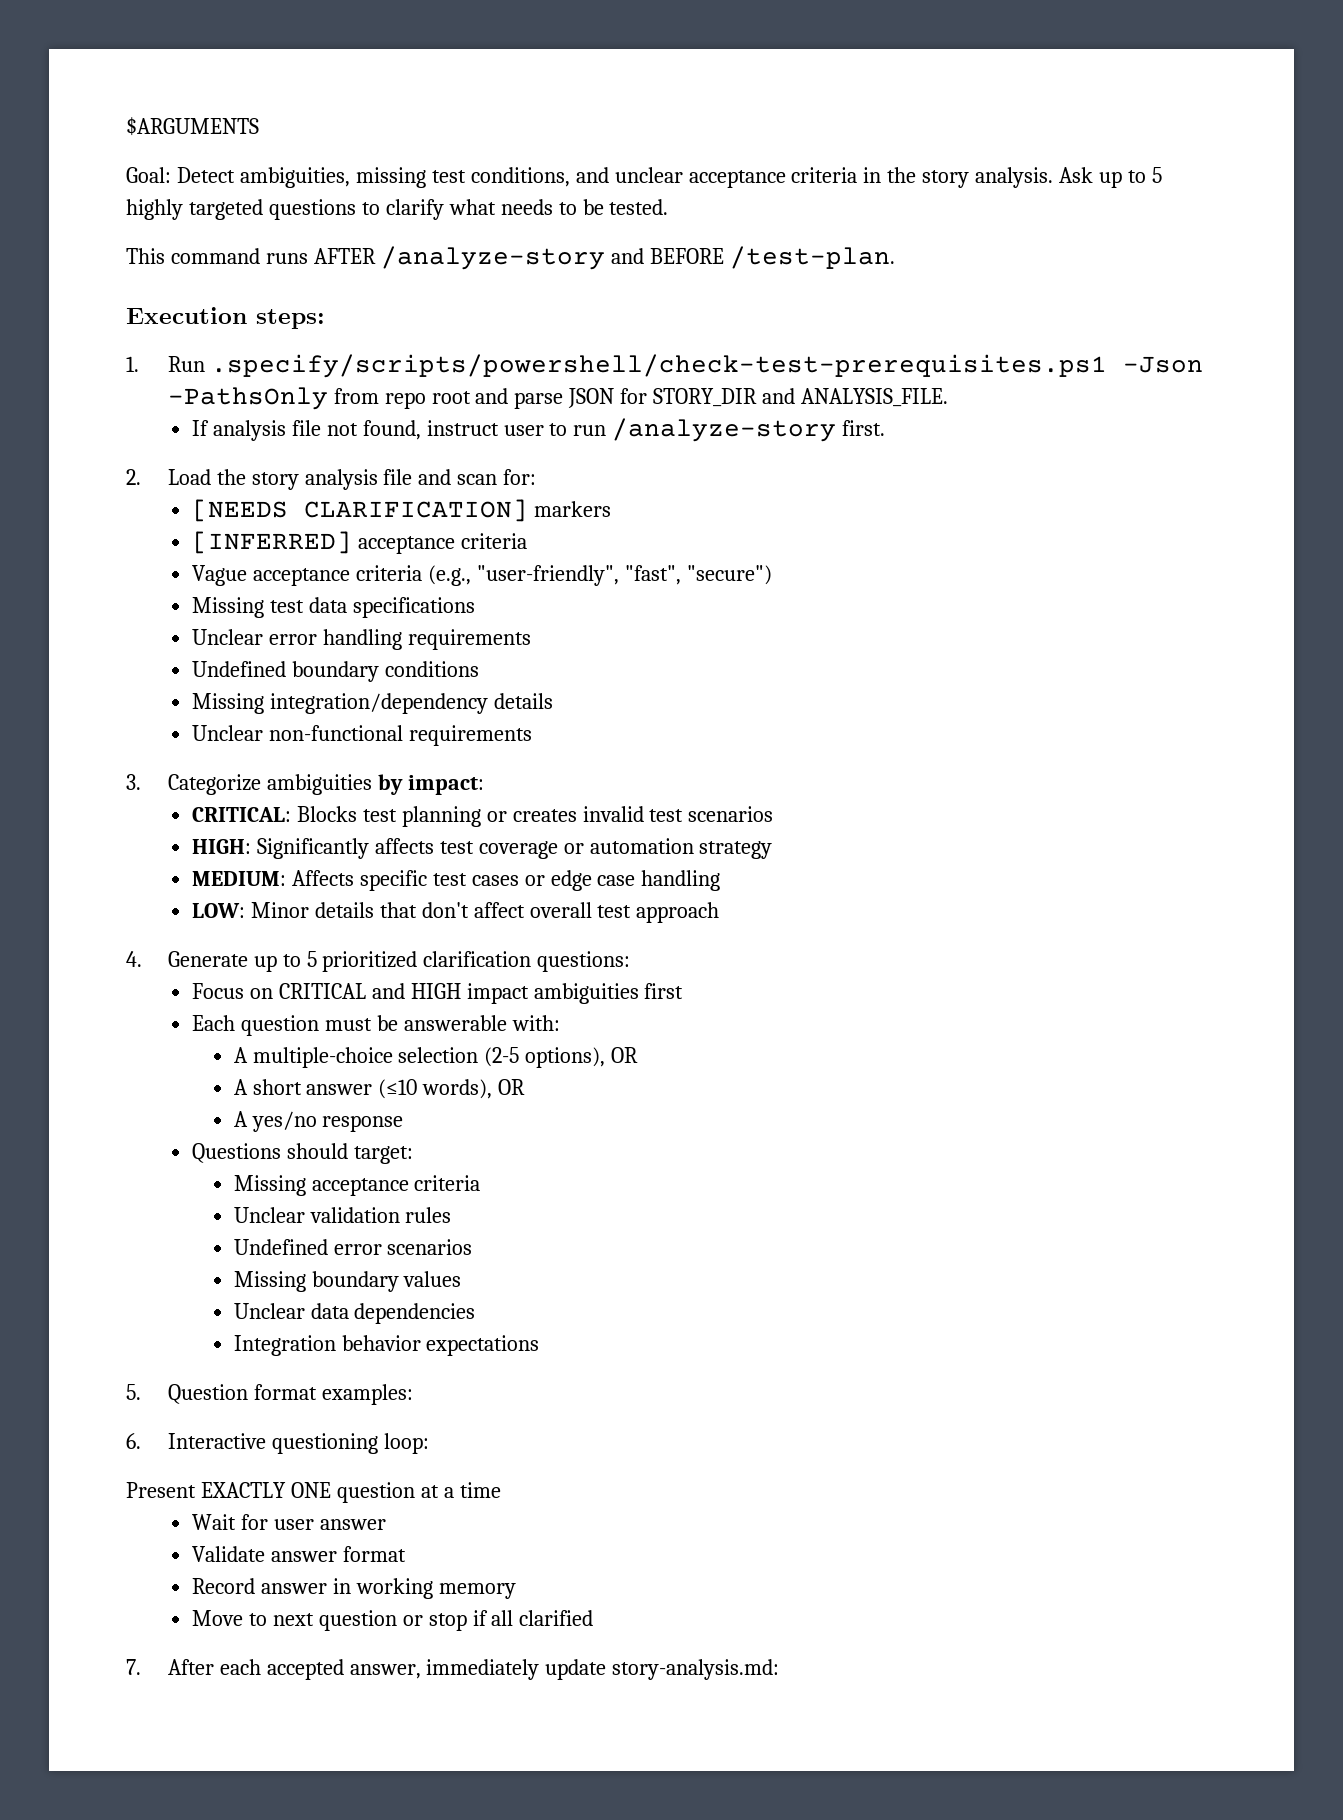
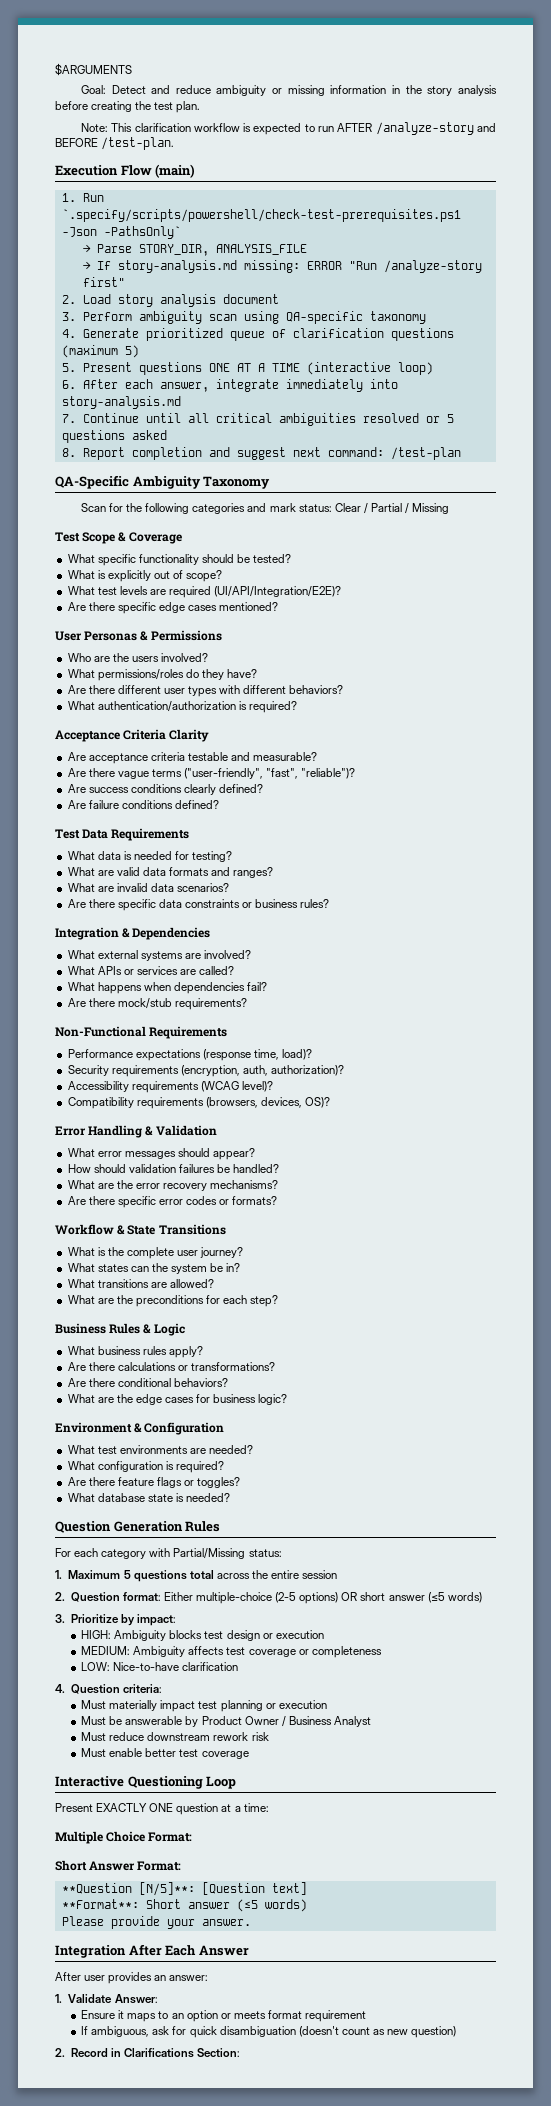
- Goal: Detect ambiguities, missing test conditions, and unclear acceptance criteria in the story analysis. Ask up to 5 highly targeted questions to clarify what needs to be tested.
- This command runs AFTER /analyze-story and BEFORE /test-plan.
+ Goal: Detect and reduce ambiguity or missing information in the story analysis before creating the test plan.
+ Note: This clarification workflow is expected to run AFTER /analyze-story and BEFORE /test-plan.
- Execution steps:
- 1. Run .specify/scripts/powershell/check-test-prerequisites.ps1 -Json -PathsOnly from repo root and parse JSON for STORY_DIR and ANALYSIS_FILE.
- If analysis file not found, instruct user to run /analyze-story first.
- 2. Load the story analysis file and scan for:
- [NEEDS CLARIFICATION] markers
- [INFERRED] acceptance criteria
- Vague acceptance criteria (e.g., "user-friendly", "fast", "secure")
- Missing test data specifications
- Unclear error handling requirements
- Undefined boundary conditions
- Missing integration/dependency details
- Unclear non-functional requirements
- 3. Categorize ambiguities by impact:
+ Execution Flow (main)
+ 1. Run `.specify/scripts/powershell/check-test-prerequisites.ps1 -Json -PathsOnly`
+ → Parse STORY_DIR, ANALYSIS_FILE
+ → If story-analysis.md missing: ERROR "Run /analyze-story first"
+ 2. Load story analysis document
+ 3. Perform ambiguity scan using QA-specific taxonomy
+ 4. Generate prioritized queue of clarification questions (maximum 5)
+ 5. Present questions ONE AT A TIME (interactive loop)
+ 6. After each answer, integrate immediately into story-analysis.md
+ 7. Continue until all critical ambiguities resolved or 5 questions asked
+ 8. Report completion and suggest next command: /test-plan
+ QA-Specific Ambiguity Taxonomy
+ Scan for the following categories and mark status: Clear / Partial / Missing
+ Test Scope & Coverage
+ What specific functionality should be tested?
+ What is explicitly out of scope?
+ What test levels are required (UI/API/Integration/E2E)?
+ Are there specific edge cases mentioned?
+ User Personas & Permissions
+ Who are the users involved?
+ What permissions/roles do they have?
+ Are there different user types with different behaviors?
+ What authentication/authorization is required?
+ Acceptance Criteria Clarity
+ Are acceptance criteria testable and measurable?
+ Are there vague terms ("user-friendly", "fast", "reliable")?
+ Are success conditions clearly defined?
+ Are failure conditions defined?
+ Test Data Requirements
+ What data is needed for testing?
+ What are valid data formats and ranges?
+ What are invalid data scenarios?
+ Are there specific data constraints or business rules?
+ Integration & Dependencies
+ What external systems are involved?
+ What APIs or services are called?
+ What happens when dependencies fail?
+ Are there mock/stub requirements?
+ Non-Functional Requirements
+ Performance expectations (response time, load)?
+ Security requirements (encryption, auth, authorization)?
+ Accessibility requirements (WCAG level)?
+ Compatibility requirements (browsers, devices, OS)?
+ Error Handling & Validation
+ What error messages should appear?
+ How should validation failures be handled?
+ What are the error recovery mechanisms?
+ Are there specific error codes or formats?
+ Workflow & State Transitions
+ What is the complete user journey?
+ What states can the system be in?
+ What transitions are allowed?
+ What are the preconditions for each step?
+ Business Rules & Logic
+ What business rules apply?
+ Are there calculations or transformations?
+ Are there conditional behaviors?
+ What are the edge cases for business logic?
+ Environment & Configuration
+ What test environments are needed?
+ What configuration is required?
+ Are there feature flags or toggles?
+ What database state is needed?
+ Question Generation Rules
+ For each category with Partial/Missing status:
+ 1. Maximum 5 questions total across the entire session
+ 2. Question format: Either multiple-choice (2-5 options) OR short answer (≤5 words)
+ 3. Prioritize by impact:
- CRITICAL: Blocks test planning or creates invalid test scenarios
- HIGH: Significantly affects test coverage or automation strategy
- MEDIUM: Affects specific test cases or edge case handling
- LOW: Minor details that don't affect overall test approach
- 4. Generate up to 5 prioritized clarification questions:
- Focus on CRITICAL and HIGH impact ambiguities first
- Each question must be answerable with:
- A multiple-choice selection (2-5 options), OR
- A short answer (≤10 words), OR
- A yes/no response
- Questions should target:
- Missing acceptance criteria
- Unclear validation rules
- Undefined error scenarios
- Missing boundary values
- Unclear data dependencies
- Integration behavior expectations
- 5. Question format examples:
- 6. Interactive questioning loop:
+ HIGH: Ambiguity blocks test design or execution
+ MEDIUM: Ambiguity affects test coverage or completeness
+ LOW: Nice-to-have clarification
+ 4. Question criteria:
+ Must materially impact test planning or execution
+ Must be answerable by Product Owner / Business Analyst
+ Must reduce downstream rework risk
+ Must enable better test coverage
+ Interactive Questioning Loop
- Present EXACTLY ONE question at a time
- Wait for user answer
- Validate answer format
- Record answer in working memory
- Move to next question or stop if all clarified
- 7. After each accepted answer, immediately update story-analysis.md:
+ Present EXACTLY ONE question at a time:
+ Multiple Choice Format:
+ Short Answer Format:
+ **Question [N/5]**: [Question text]
+ **Format**: Short answer (≤5 words)
+ Please provide your answer.
+ Integration After Each Answer
+ After user provides an answer:
+ 1. Validate Answer:
+ Ensure it maps to an option or meets format requirement
+ If ambiguous, ask for quick disambiguation (doesn't count as new question)
+ 2. Record in Clarifications Section:

